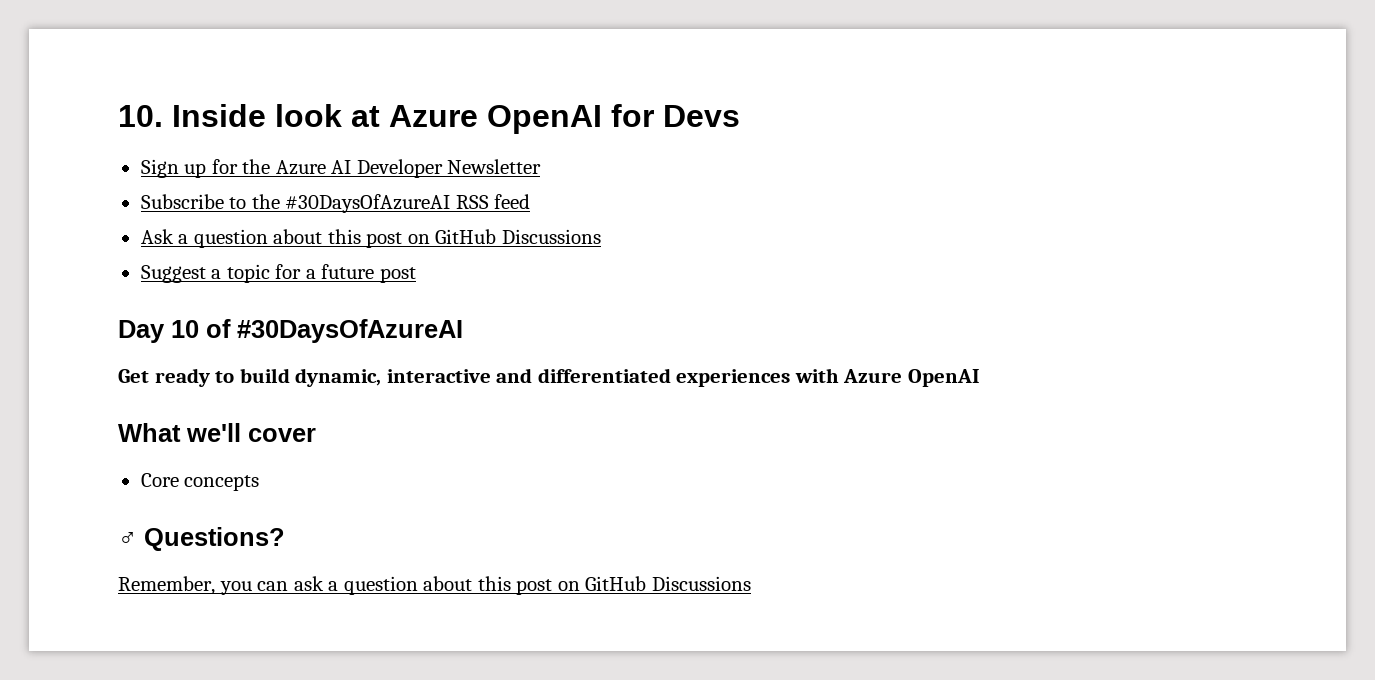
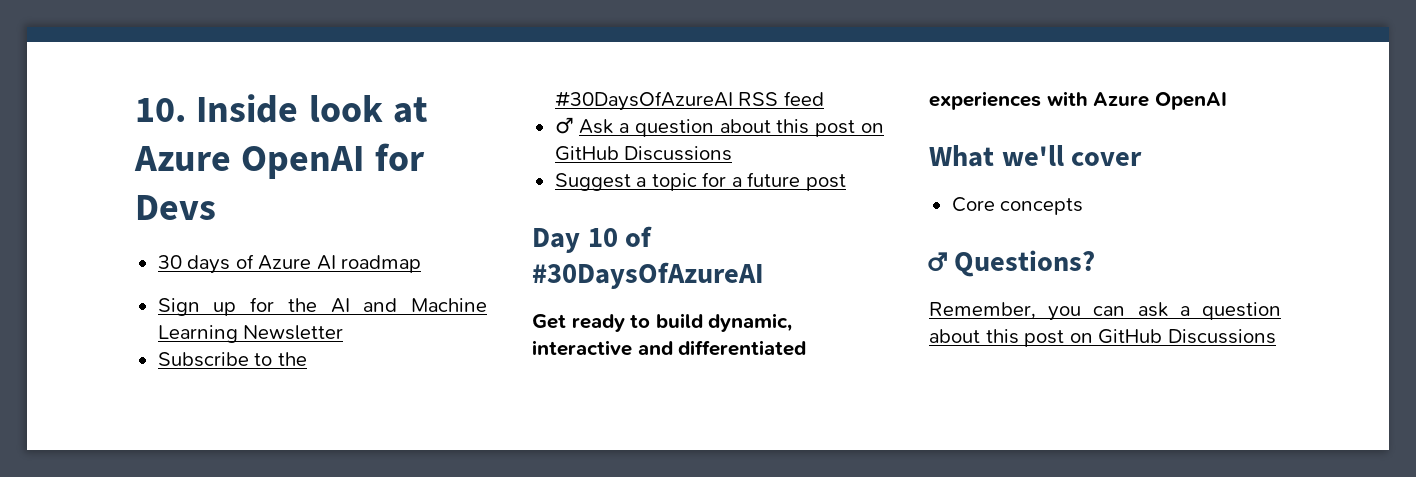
+ 30 days of Azure AI roadmap
- Sign up for the Azure AI Developer Newsletter
+ Sign up for the AI and Machine Learning Newsletter
- Ask a question about this post on GitHub Discussions
+ ♂ Ask a question about this post on GitHub Discussions

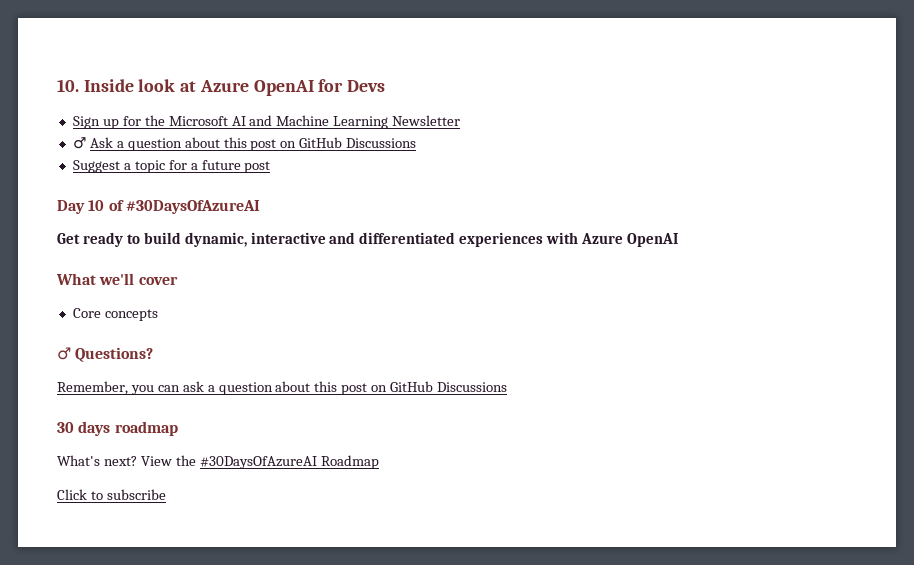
- 30 days of Azure AI roadmap
- Sign up for the AI and Machine Learning Newsletter
+ Sign up for the Microsoft AI and Machine Learning Newsletter
- Subscribe to the #30DaysOfAzureAI RSS feed
+ 30 days roadmap
+ What's next? View the #30DaysOfAzureAI Roadmap
+ Click to subscribe

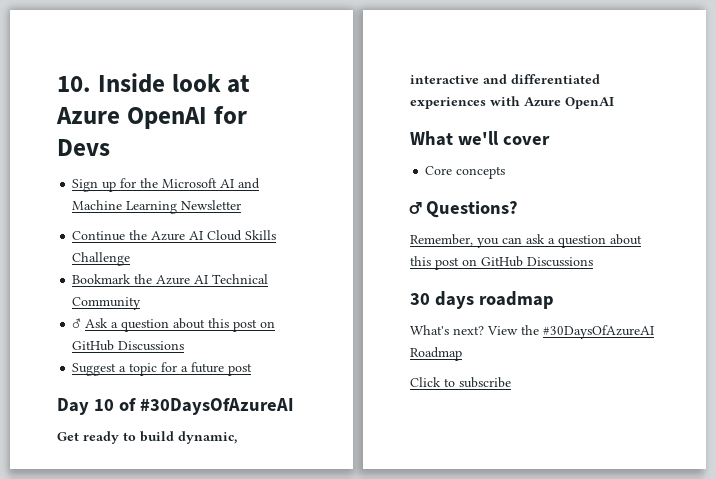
+ Continue the Azure AI Cloud Skills Challenge
+ Bookmark the Azure AI Technical Community

